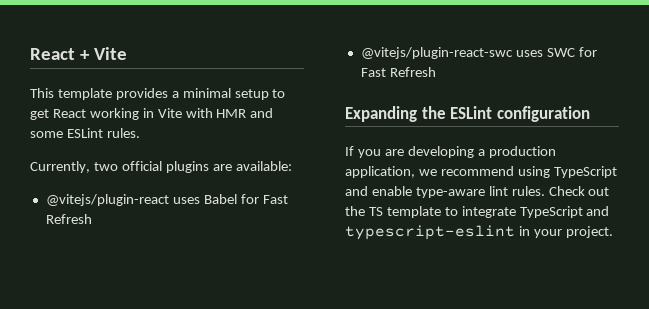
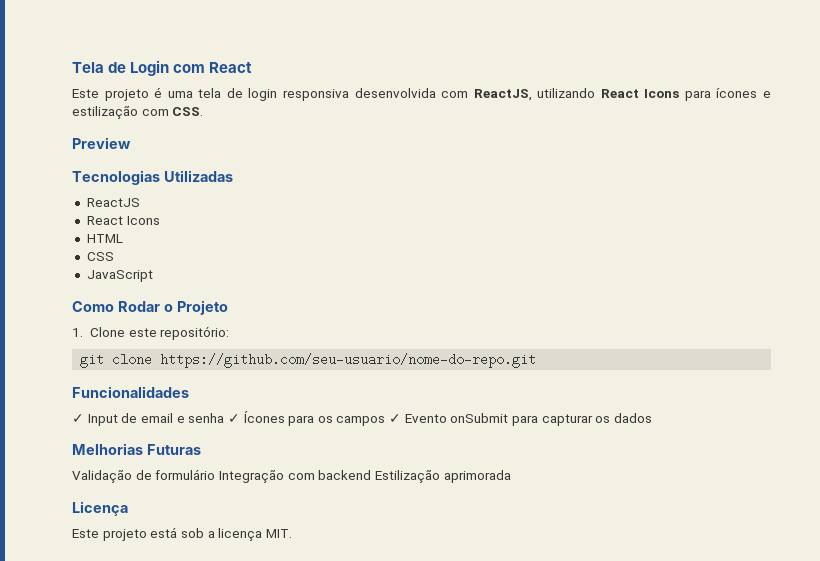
- React + Vite
- This template provides a minimal setup to get React working in Vite with HMR and some ESLint rules.
- Currently, two official plugins are available:
- @vitejs/plugin-react uses Babel for Fast Refresh
- @vitejs/plugin-react-swc uses SWC for Fast Refresh
- Expanding the ESLint configuration
- If you are developing a production application, we recommend using TypeScript and enable type-aware lint rules. Check out the TS template to integrate TypeScript and typescript-eslint in your project.
+ Tela de Login com React
+ Este projeto é uma tela de login responsiva desenvolvida com ReactJS, utilizando React Icons para ícones e estilização com CSS.
+ Preview
+ Tecnologias Utilizadas
+ ReactJS
+ React Icons
+ HTML
+ CSS
+ JavaScript
+ Como Rodar o Projeto
+ 1. Clone este repositório:
+ git clone https://github.com/seu-usuario/nome-do-repo.git
+ Funcionalidades
+ ✓ Input de email e senha ✓ Ícones para os campos ✓ Evento onSubmit para capturar os dados
+ Melhorias Futuras
+ Validação de formulário Integração com backend Estilização aprimorada
+ Licença
+ Este projeto está sob a licença MIT.

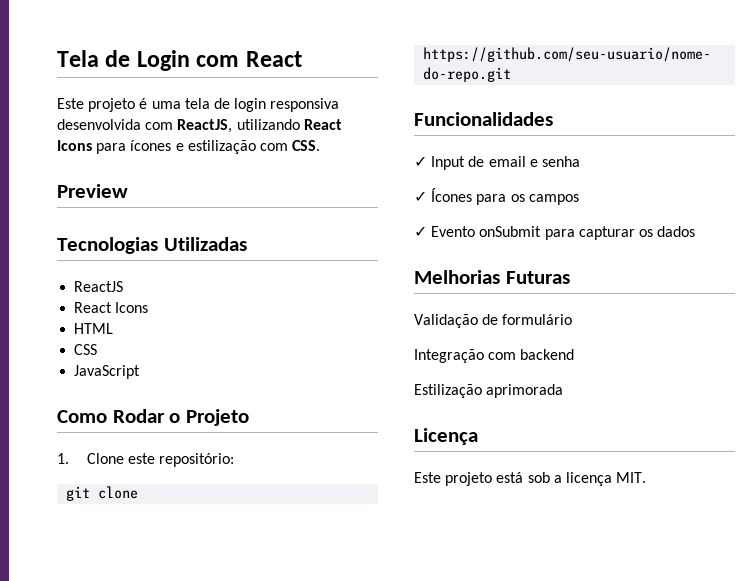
- ✓ Input de email e senha ✓ Ícones para os campos ✓ Evento onSubmit para capturar os dados
+ ✓ Input de email e senha
+ ✓ Ícones para os campos
+ ✓ Evento onSubmit para capturar os dados
- Validação de formulário Integração com backend Estilização aprimorada
+ Validação de formulário
+ Integração com backend
+ Estilização aprimorada

